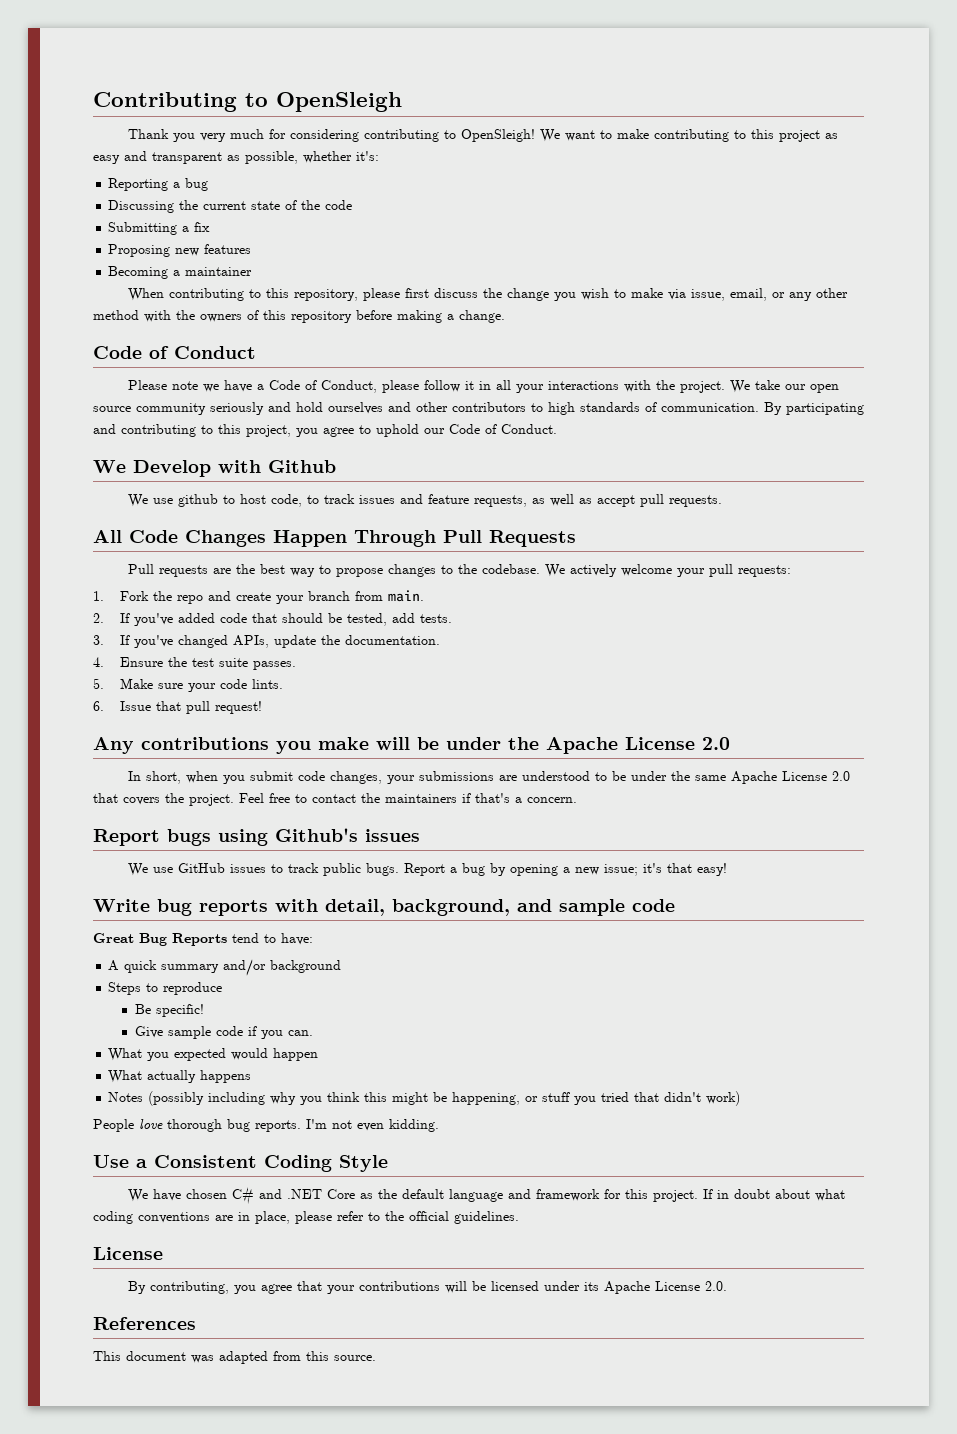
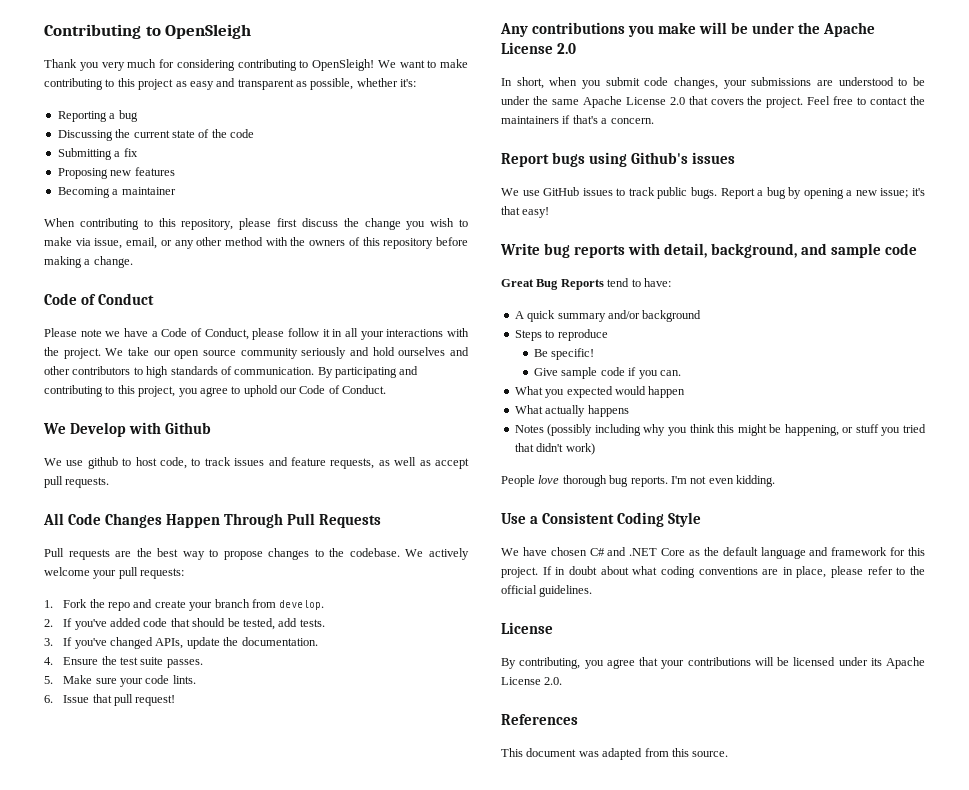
- 1. Fork the repo and create your branch from main.
+ 1. Fork the repo and create your branch from develop.

